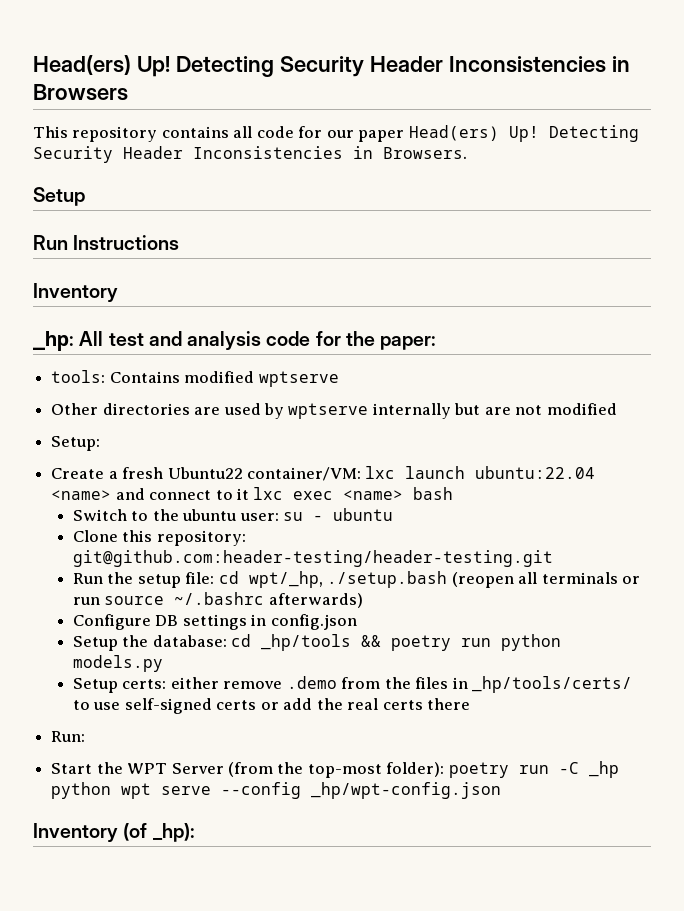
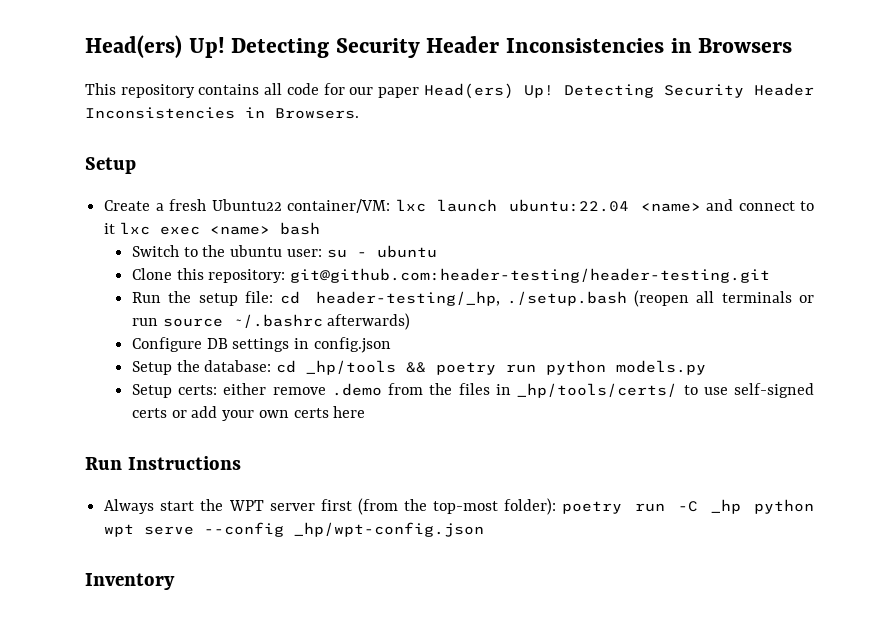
- Run Instructions
- Inventory
- _hp: All test and analysis code for the paper:
- tools: Contains modified wptserve
- Other directories are used by wptserve internally but are not modified
- Setup:
- Run the setup file: cd wpt/_hp, ./setup.bash (reopen all terminals or run source ~/.bashrc afterwards)
+ Run the setup file: cd header-testing/_hp, ./setup.bash (reopen all terminals or run source ~/.bashrc afterwards)
- Setup certs: either remove .demo from the files in _hp/tools/certs/ to use self-signed certs or add the real certs there
- Run:
- Start the WPT Server (from the top-most folder): poetry run -C _hp python wpt serve --config _hp/wpt-config.json
+ Setup certs: either remove .demo from the files in _hp/tools/certs/ to use self-signed certs or add your own certs here
+ Run Instructions
+ Always start the WPT server first (from the top-most folder): poetry run -C _hp python wpt serve --config _hp/wpt-config.json
- Inventory (of _hp):
+ Inventory

